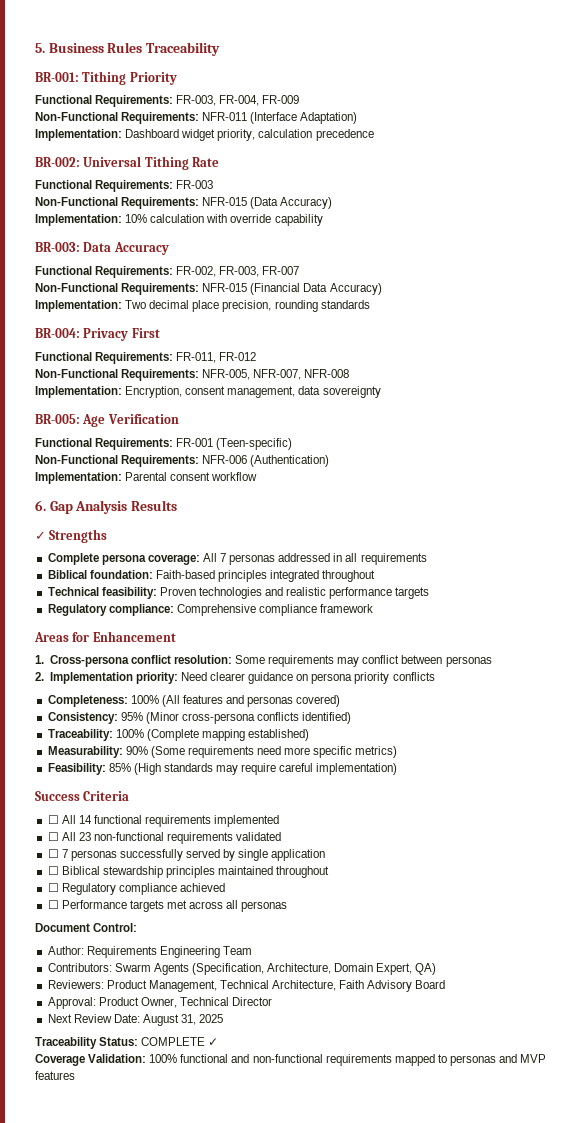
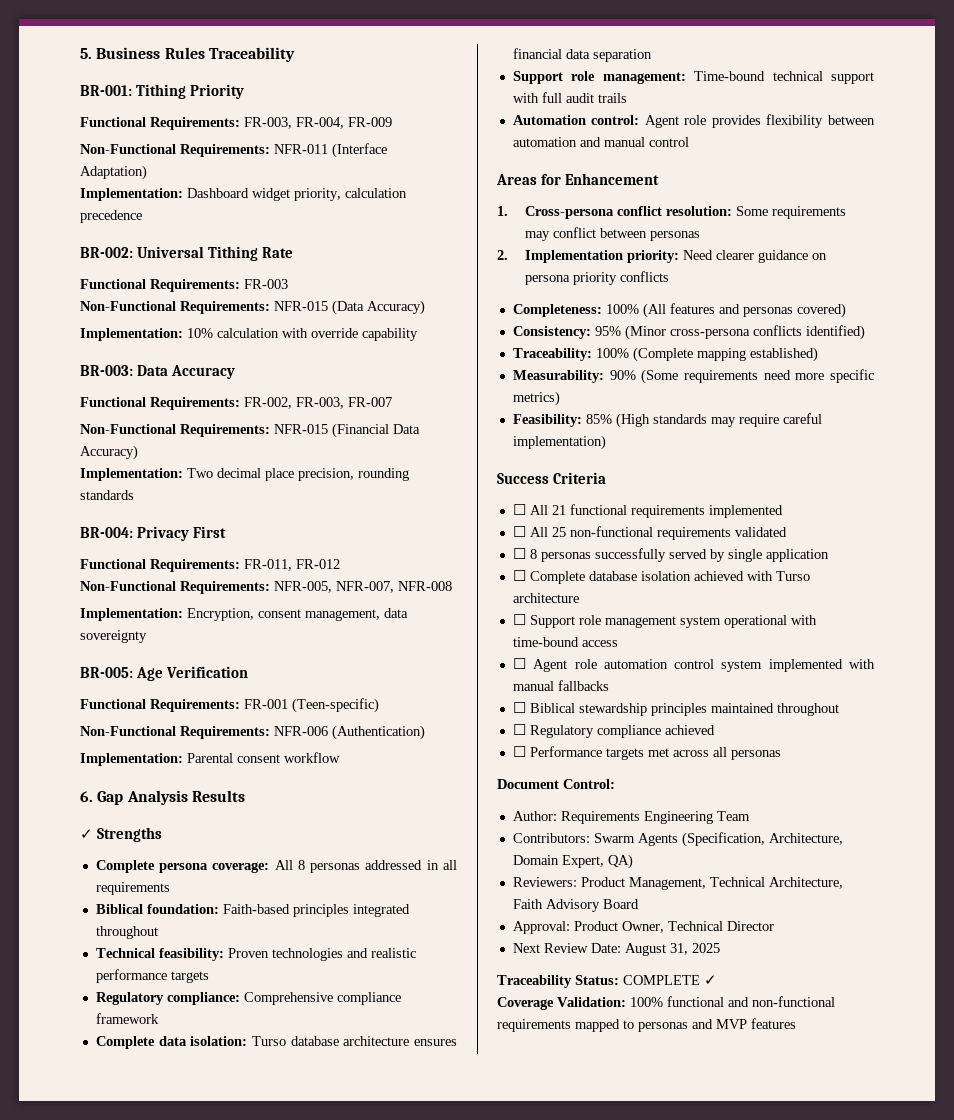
- Complete persona coverage: All 7 personas addressed in all requirements
+ Complete persona coverage: All 8 personas addressed in all requirements
+ Complete data isolation: Turso database architecture ensures financial data separation
+ Support role management: Time-bound technical support with full audit trails
+ Automation control: Agent role provides flexibility between automation and manual control
- ☐ All 14 functional requirements implemented
+ ☐ All 21 functional requirements implemented
- ☐ All 23 non-functional requirements validated
+ ☐ All 25 non-functional requirements validated
- ☐ 7 personas successfully served by single application
+ ☐ 8 personas successfully served by single application
+ ☐ Complete database isolation achieved with Turso architecture
+ ☐ Support role management system operational with time-bound access
+ ☐ Agent role automation control system implemented with manual fallbacks

